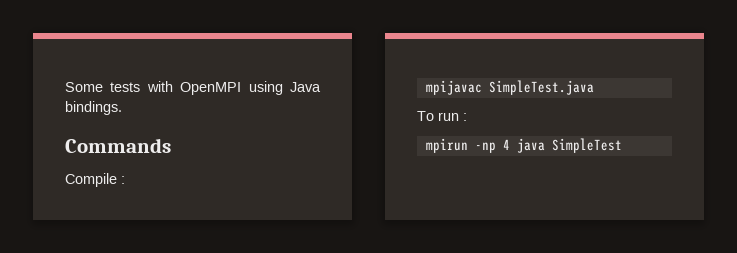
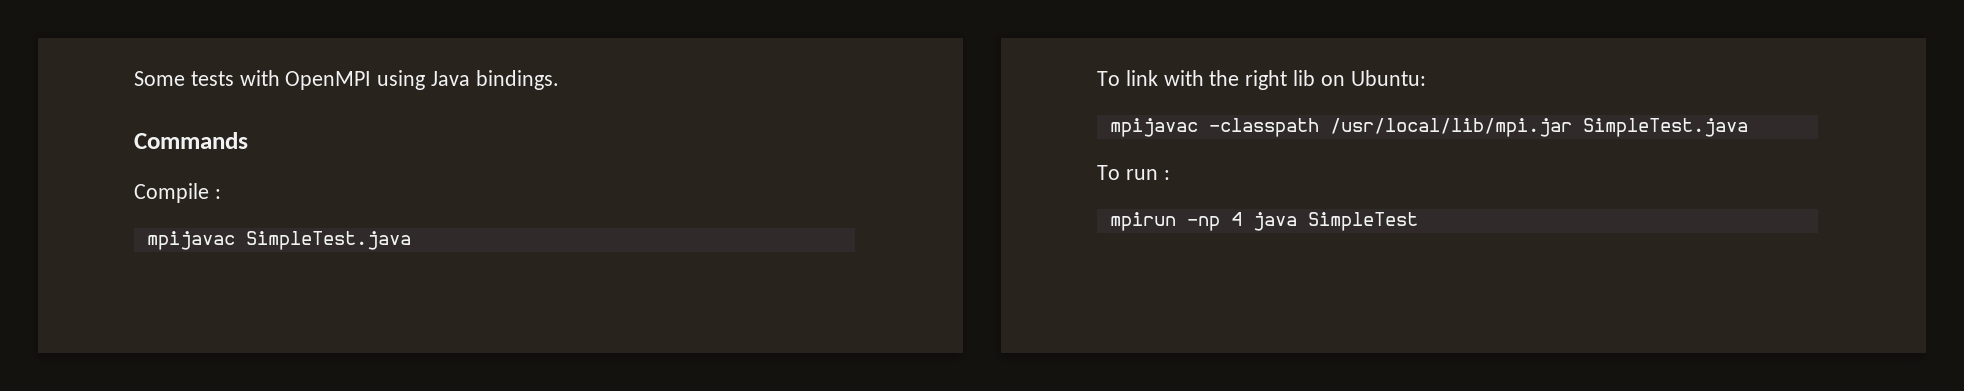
+ To link with the right lib on Ubuntu:
+ mpijavac -classpath /usr/local/lib/mpi.jar SimpleTest.java

